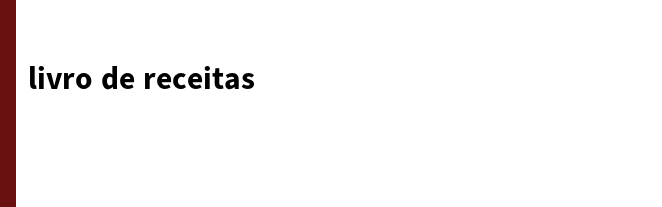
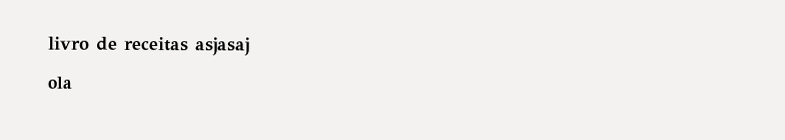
- livro de receitas
+ livro de receitas asjasaj
+ ola

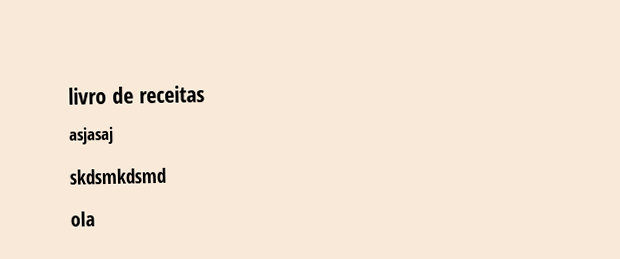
- livro de receitas asjasaj
+ livro de receitas
+ asjasaj
+ skdsmkdsmd

